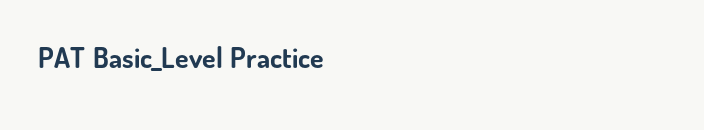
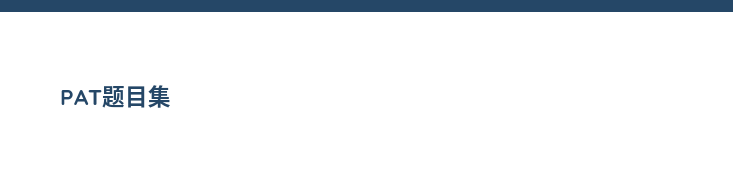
- PAT Basic_Level Practice
+ PAT题目集

